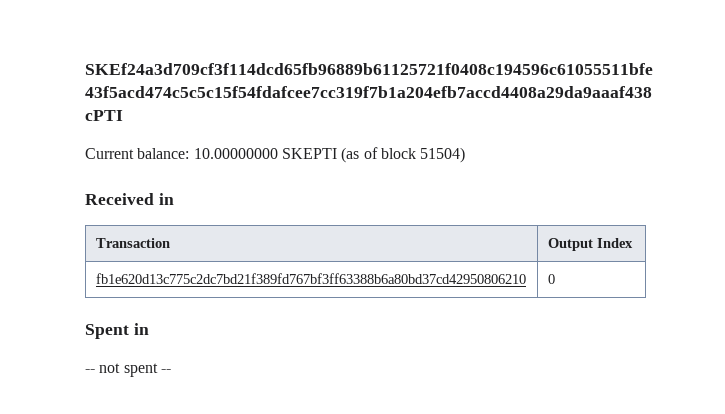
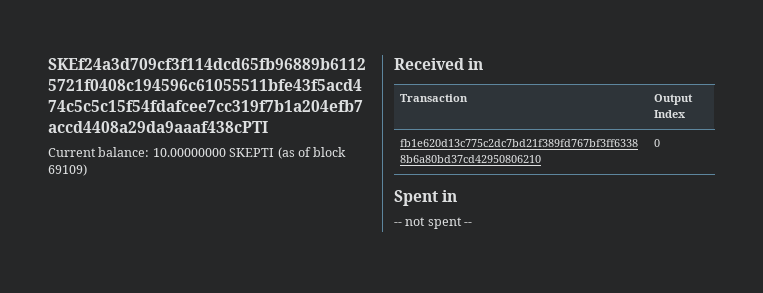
- Current balance: 10.00000000 SKEPTI (as of block 51504)
+ Current balance: 10.00000000 SKEPTI (as of block 69109)

